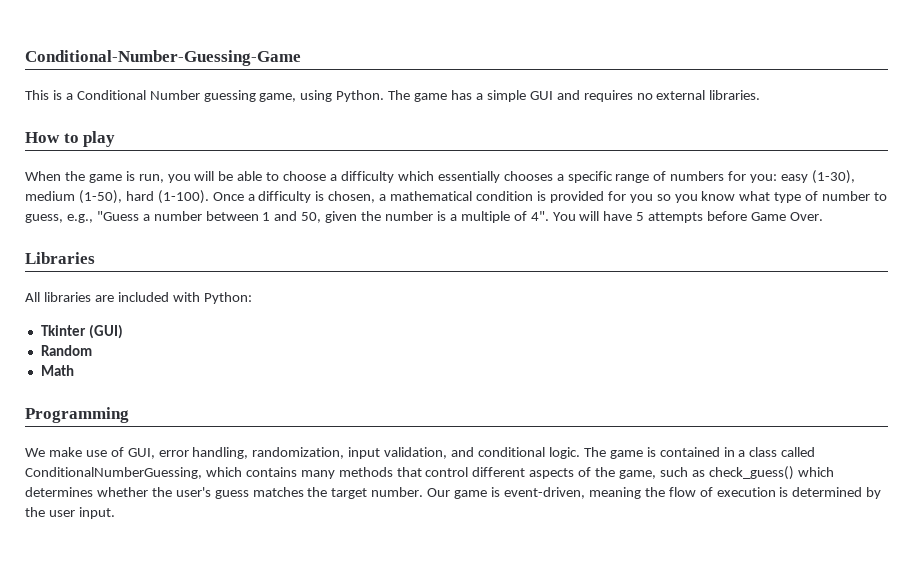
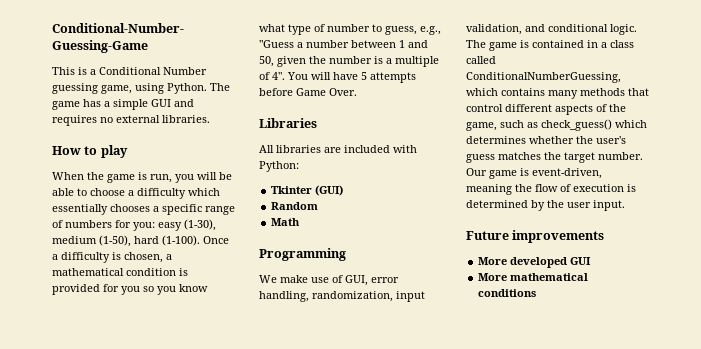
+ Future improvements
+ More developed GUI
+ More mathematical conditions

